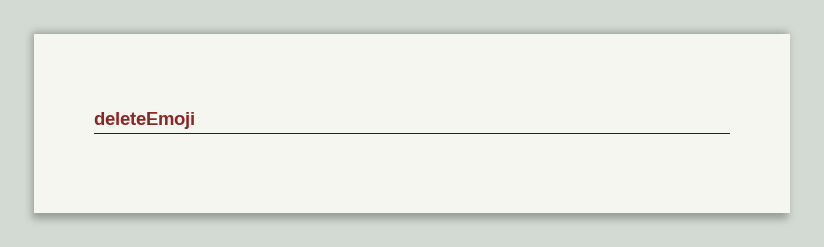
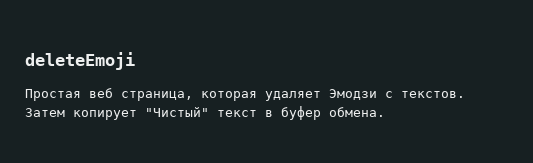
+ Простая веб страница, которая удаляет Эмодзи с текстов. Затем копирует "Чистый" текст в буфер обмена.

